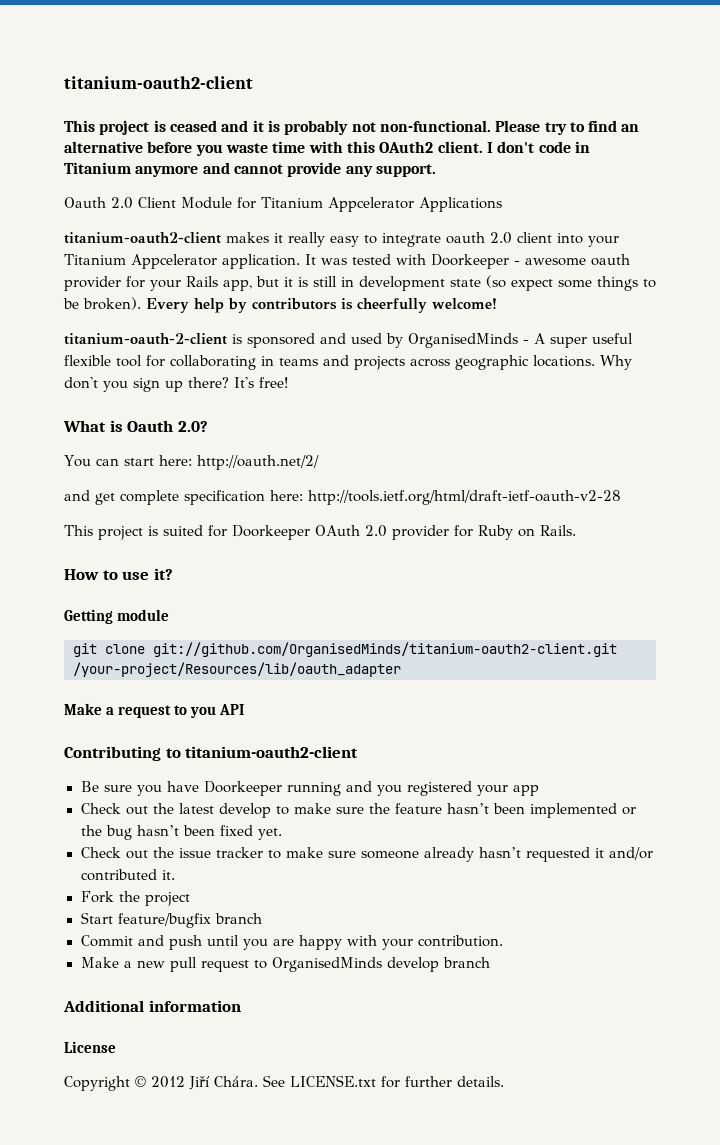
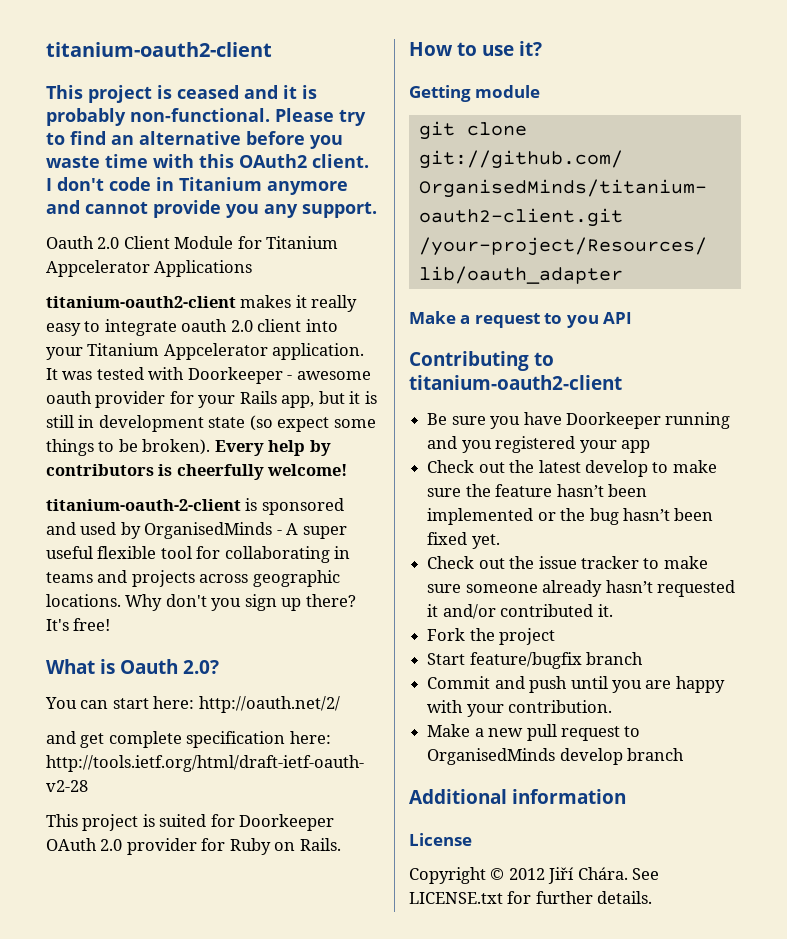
- This project is ceased and it is probably not non-functional.
+ This project is ceased and it is probably non-functional.
- I don't code in Titanium anymore and cannot provide any support.
+ I don't code in Titanium anymore and cannot provide you any support.

